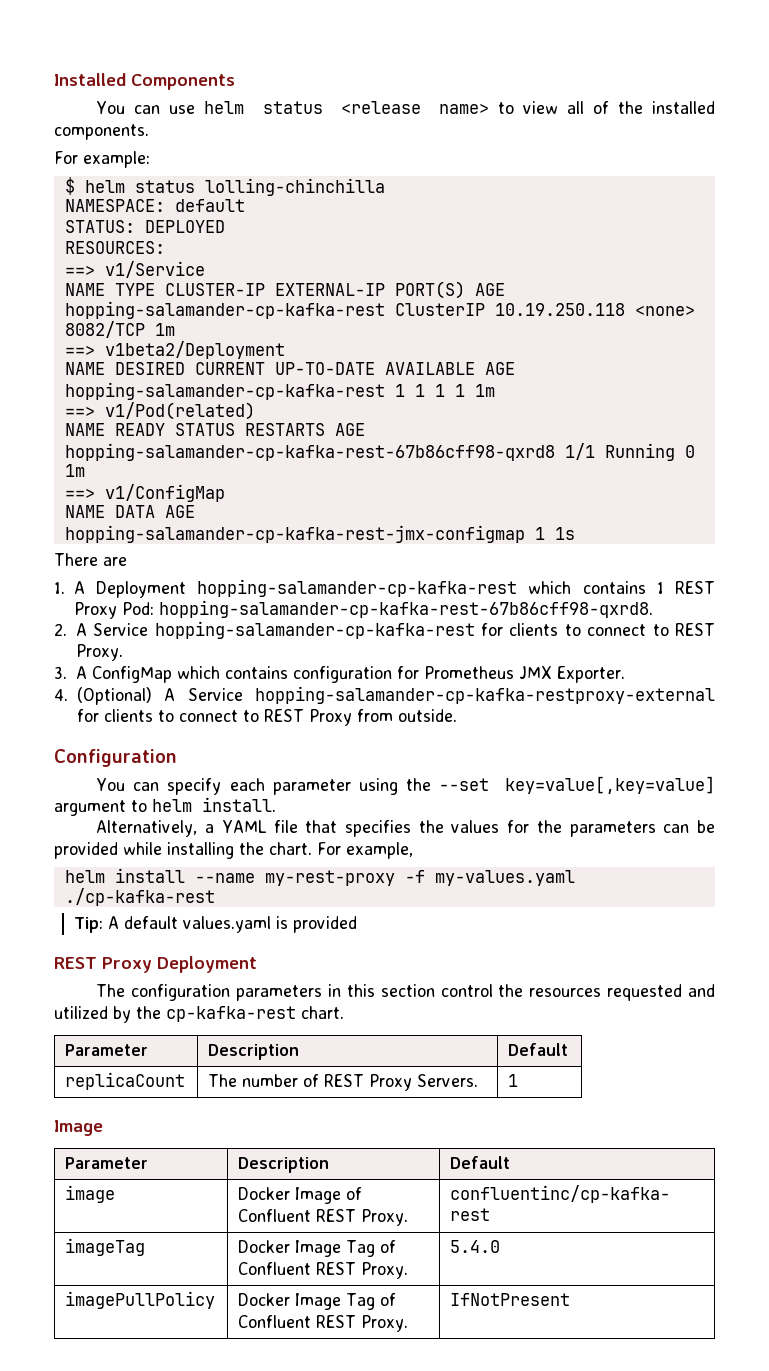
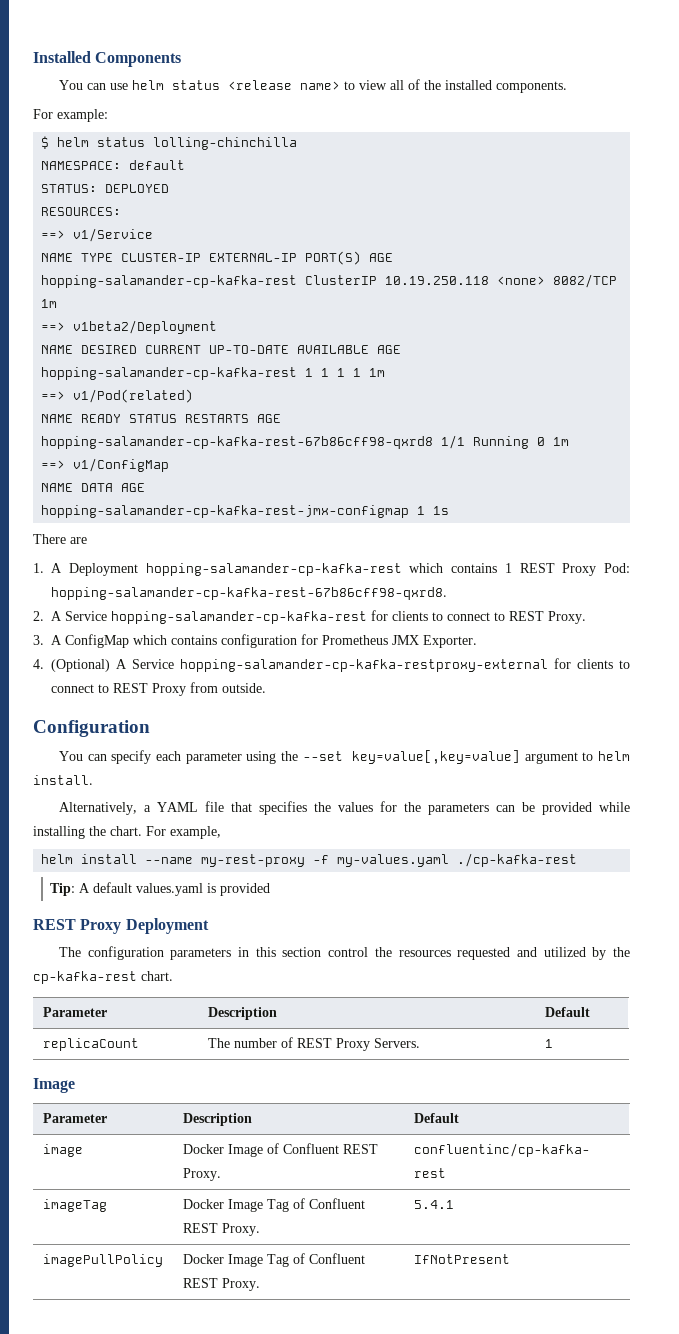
- imageTag | Docker Image Tag of Confluent REST Proxy. | 5.4.0
+ imageTag | Docker Image Tag of Confluent REST Proxy. | 5.4.1

